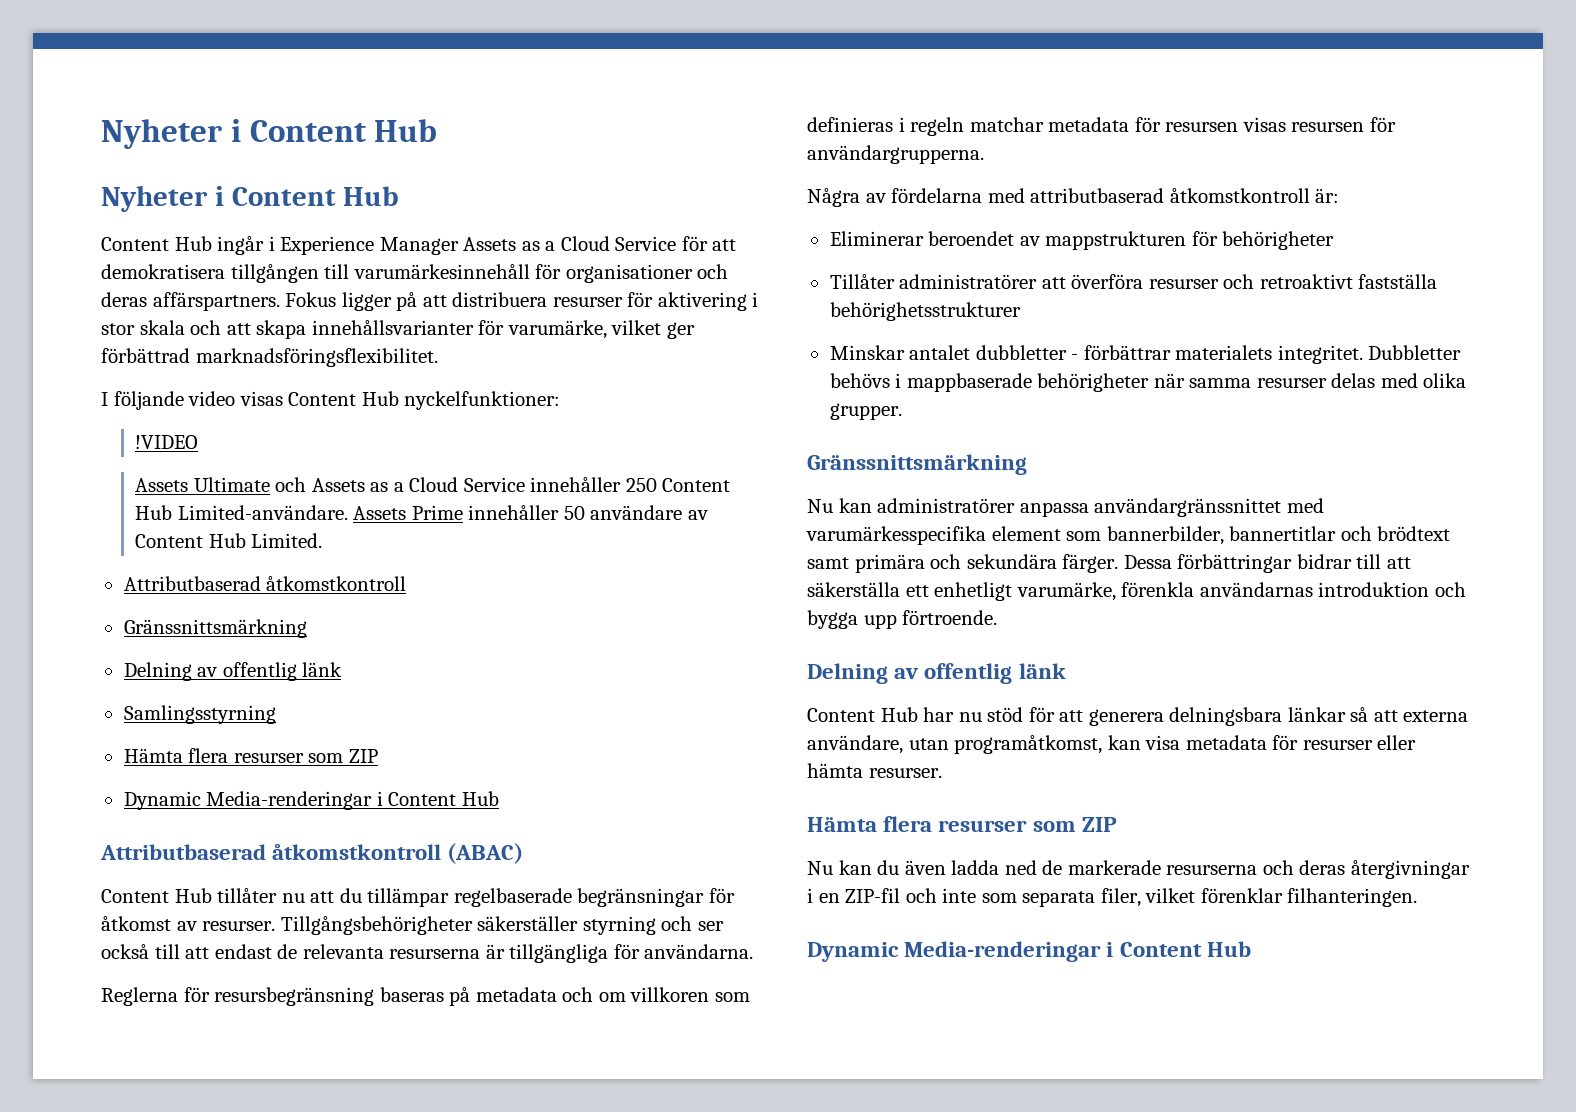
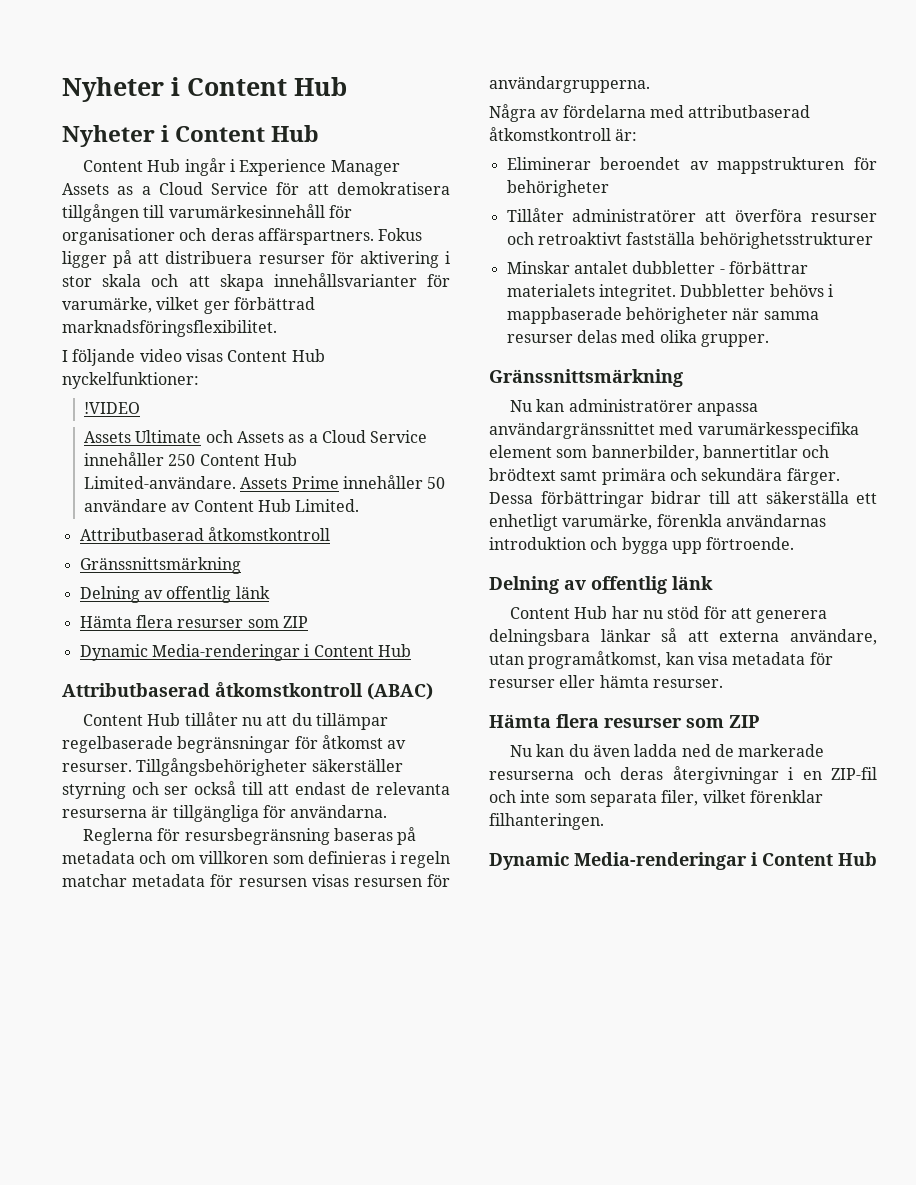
- Samlingsstyrning

